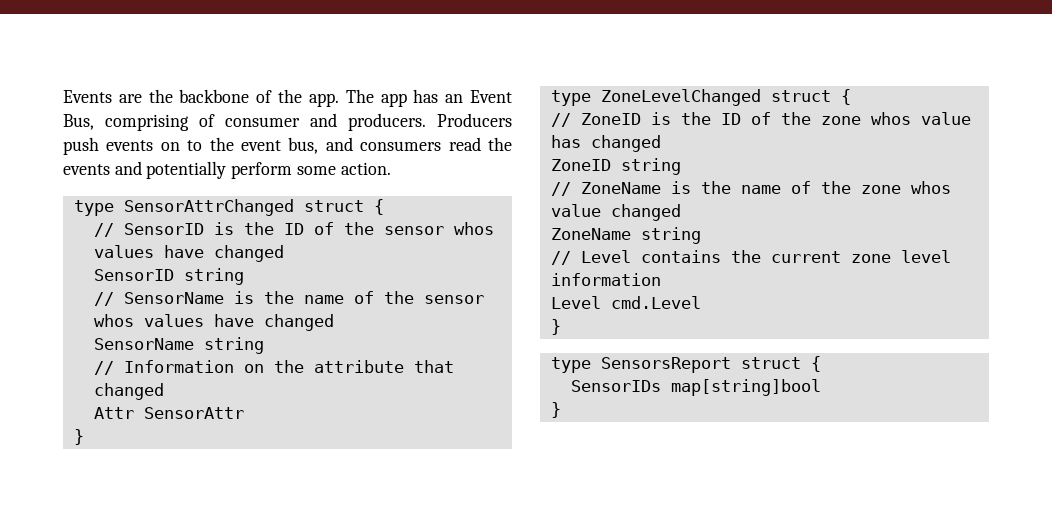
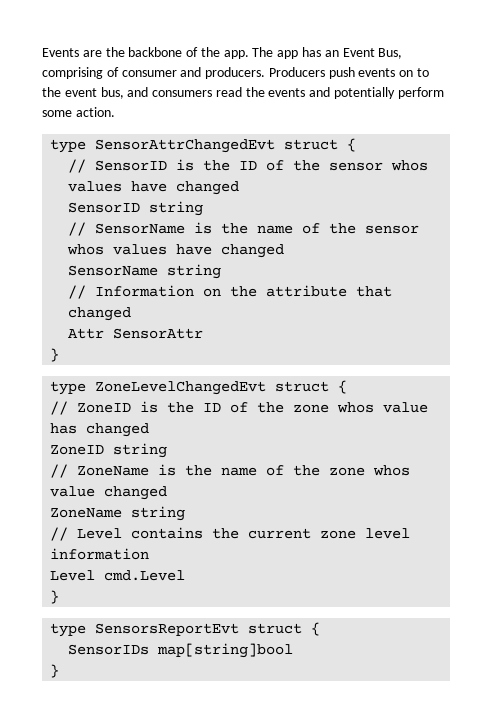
- type SensorAttrChanged struct {
+ type SensorAttrChangedEvt struct {
- type ZoneLevelChanged struct {
+ type ZoneLevelChangedEvt struct {
- type SensorsReport struct {
+ type SensorsReportEvt struct {

